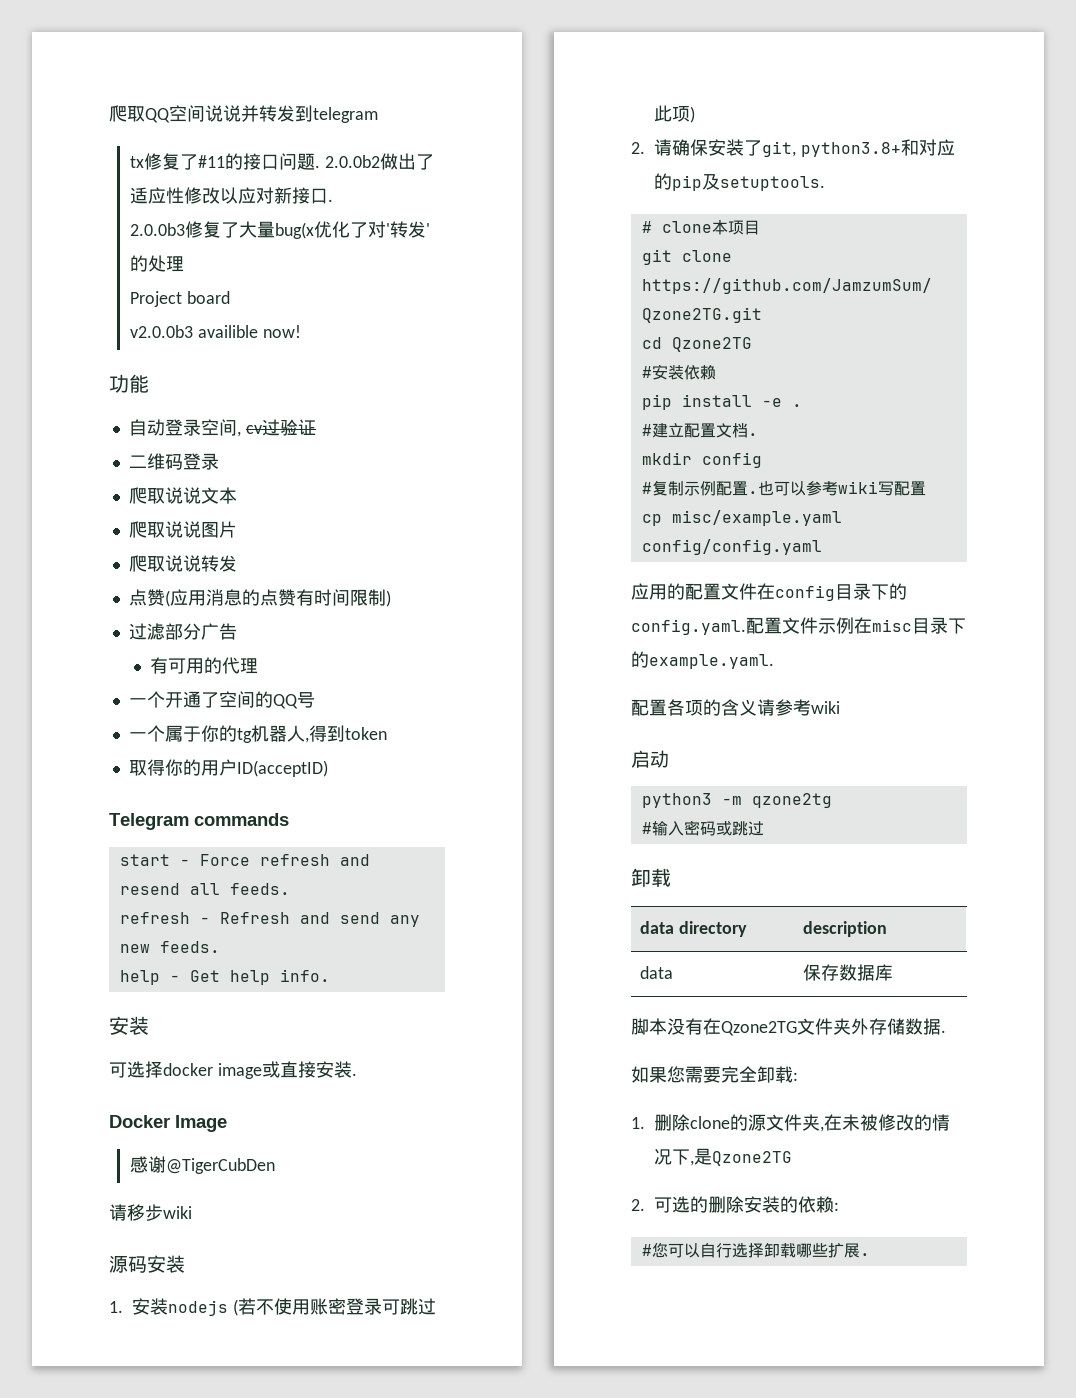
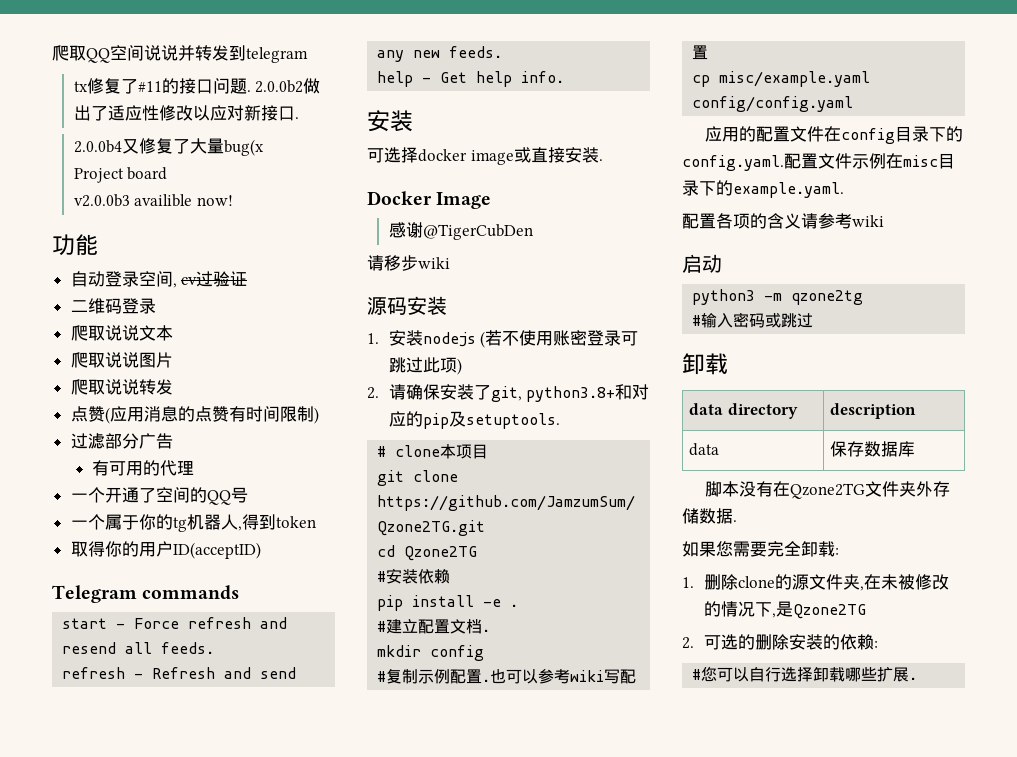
- 2.0.0b3修复了大量bug(x优化了对'转发'的处理
+ 2.0.0b4又修复了大量bug(x

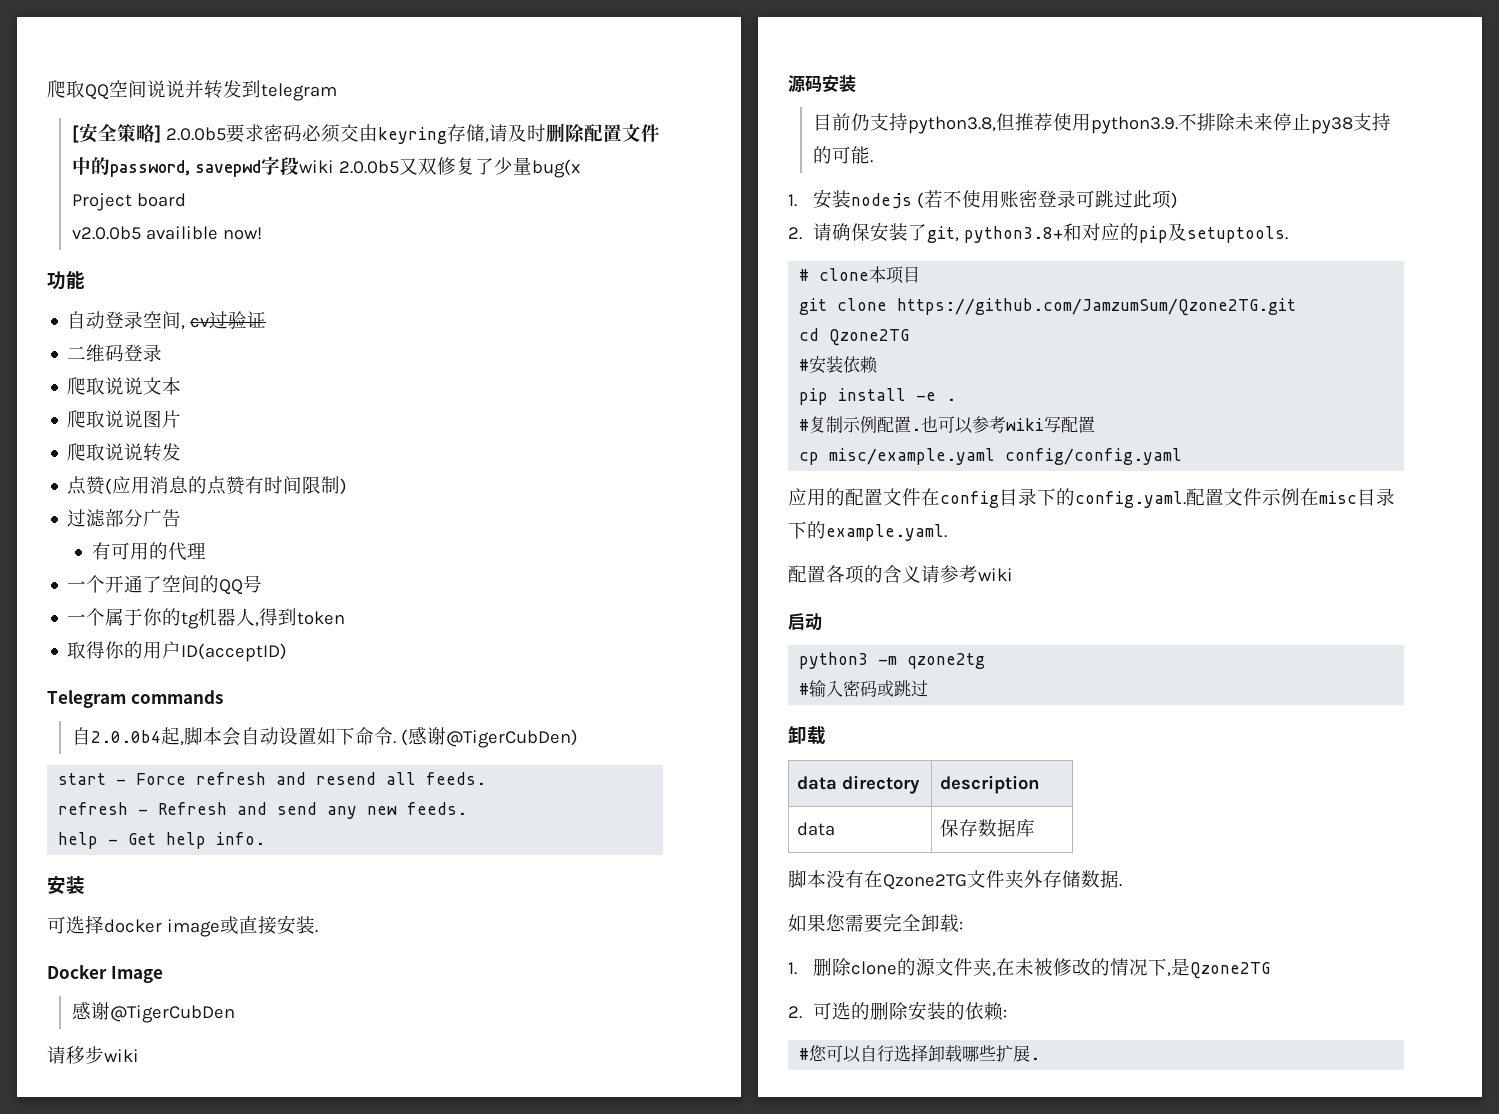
- tx修复了#11的接口问题. 2.0.0b2做出了适应性修改以应对新接口.
- 2.0.0b4又修复了大量bug(x
+ [安全策略] 2.0.0b5要求密码必须交由keyring存储,请及时删除配置文件中的password, savepwd字段wiki 2.0.0b5又双修复了少量bug(x
- v2.0.0b3 availible now!
+ v2.0.0b5 availible now!
+ 自2.0.0b4起,脚本会自动设置如下命令. (感谢@TigerCubDen)
+ 目前仍支持python3.8,但推荐使用python3.9.不排除未来停止py38支持的可能.
- #建立配置文档.
- mkdir config

